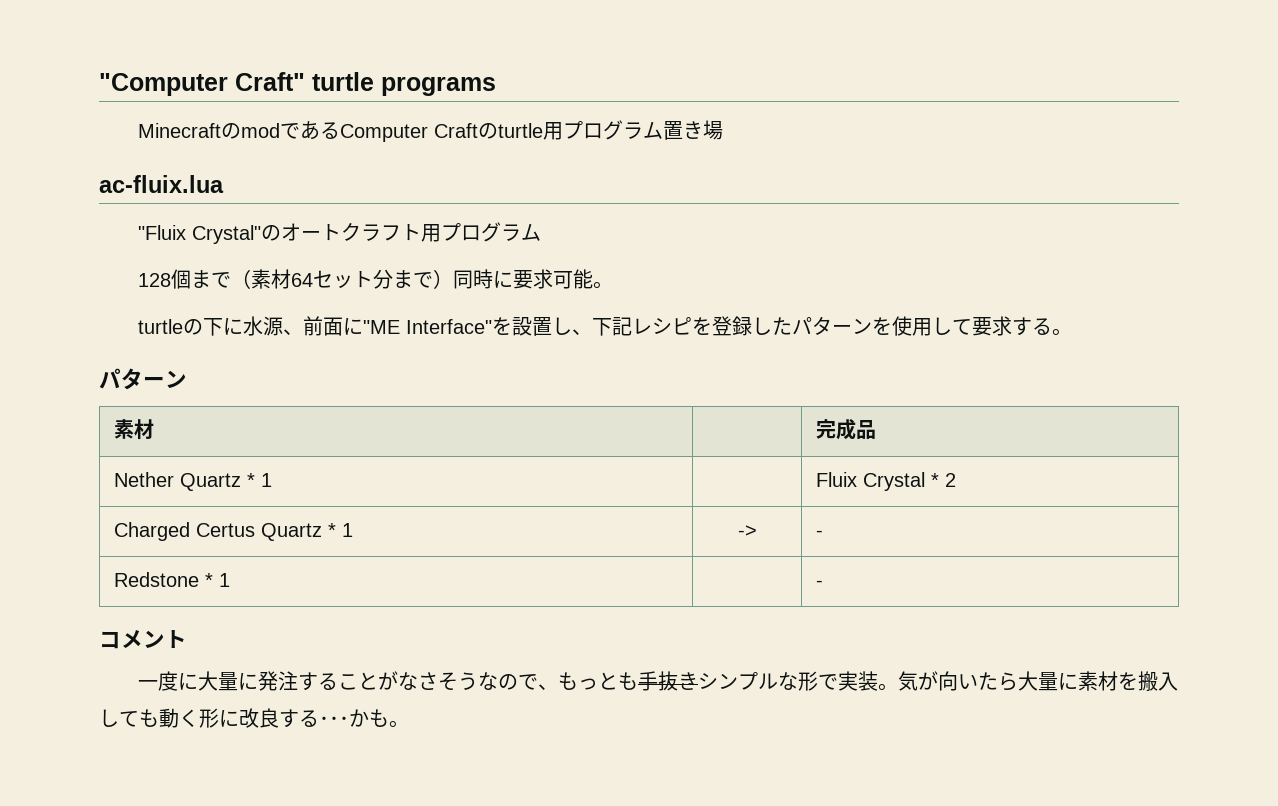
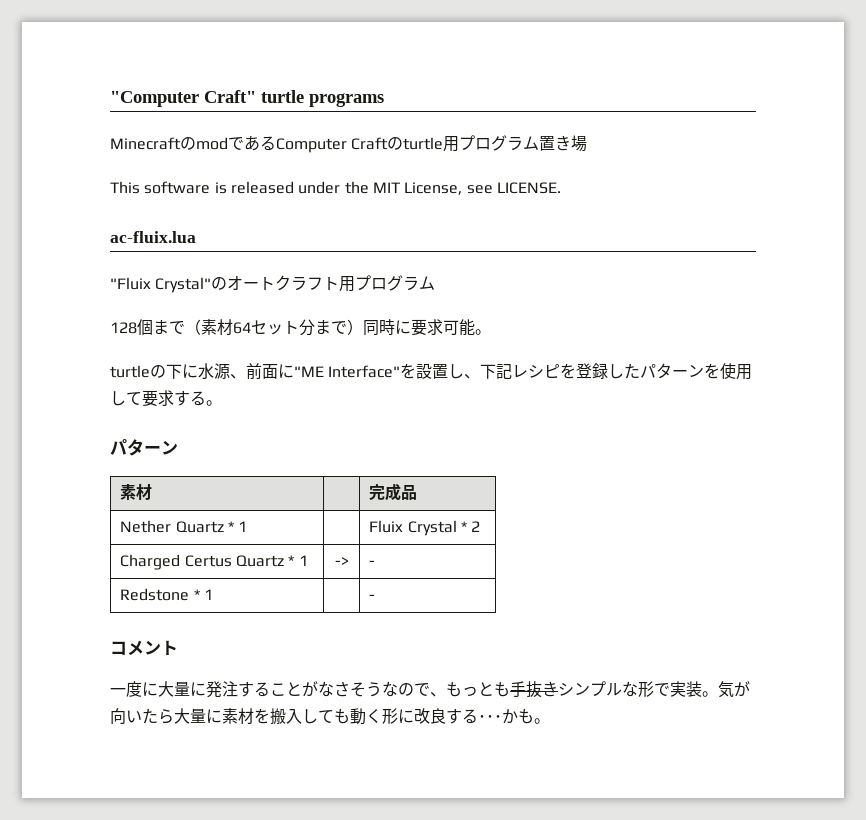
+ This software is released under the MIT License, see LICENSE.

